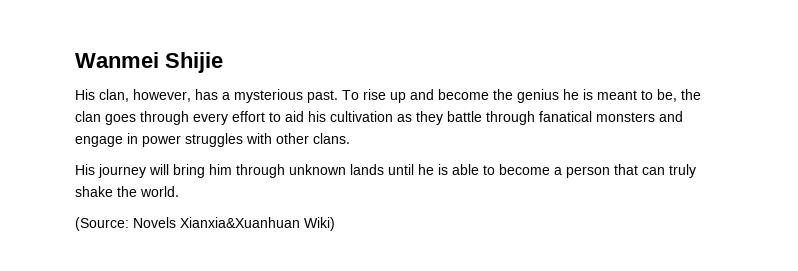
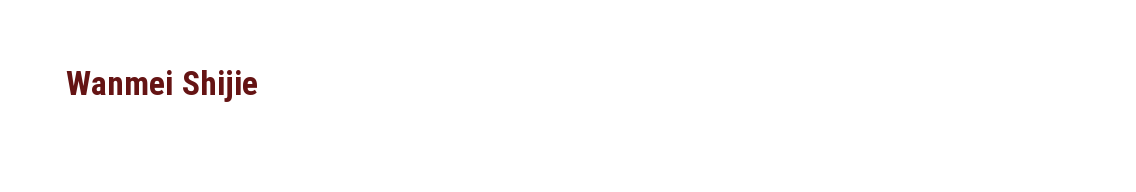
- His clan, however, has a mysterious past. To rise up and become the genius he is meant to be, the clan goes through every effort to aid his cultivation as they battle through fanatical monsters and engage in power struggles with other clans.
- His journey will bring him through unknown lands until he is able to become a person that can truly shake the world.
- (Source: Novels Xianxia&Xuanhuan Wiki)

